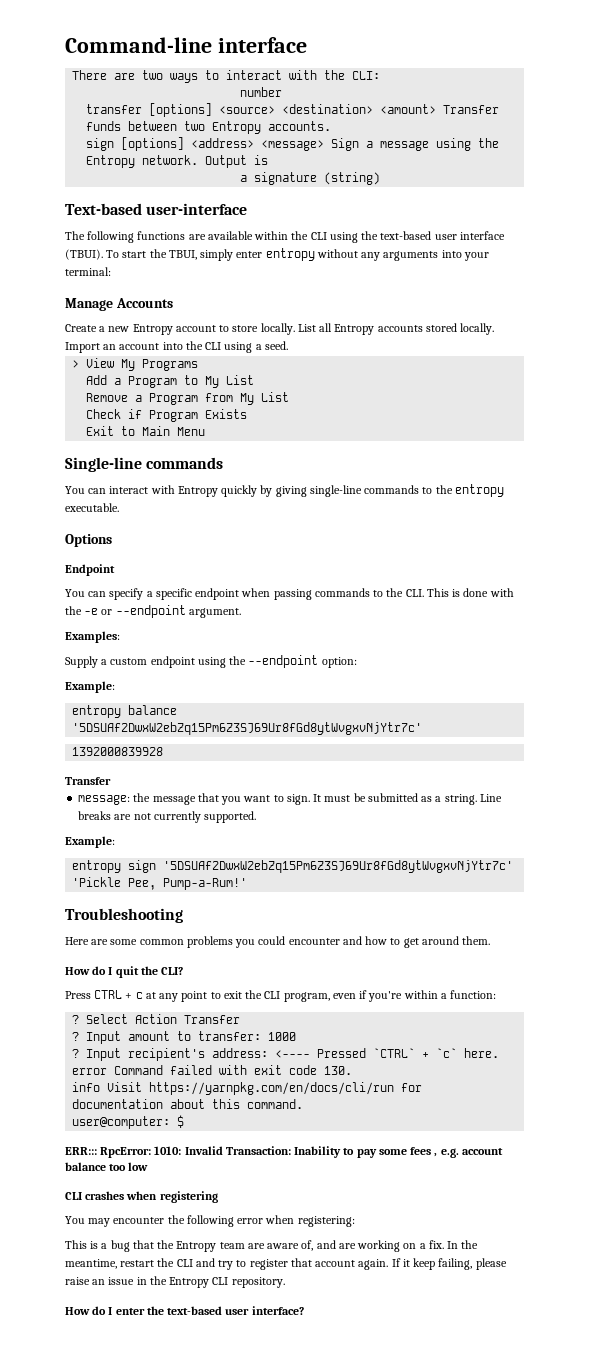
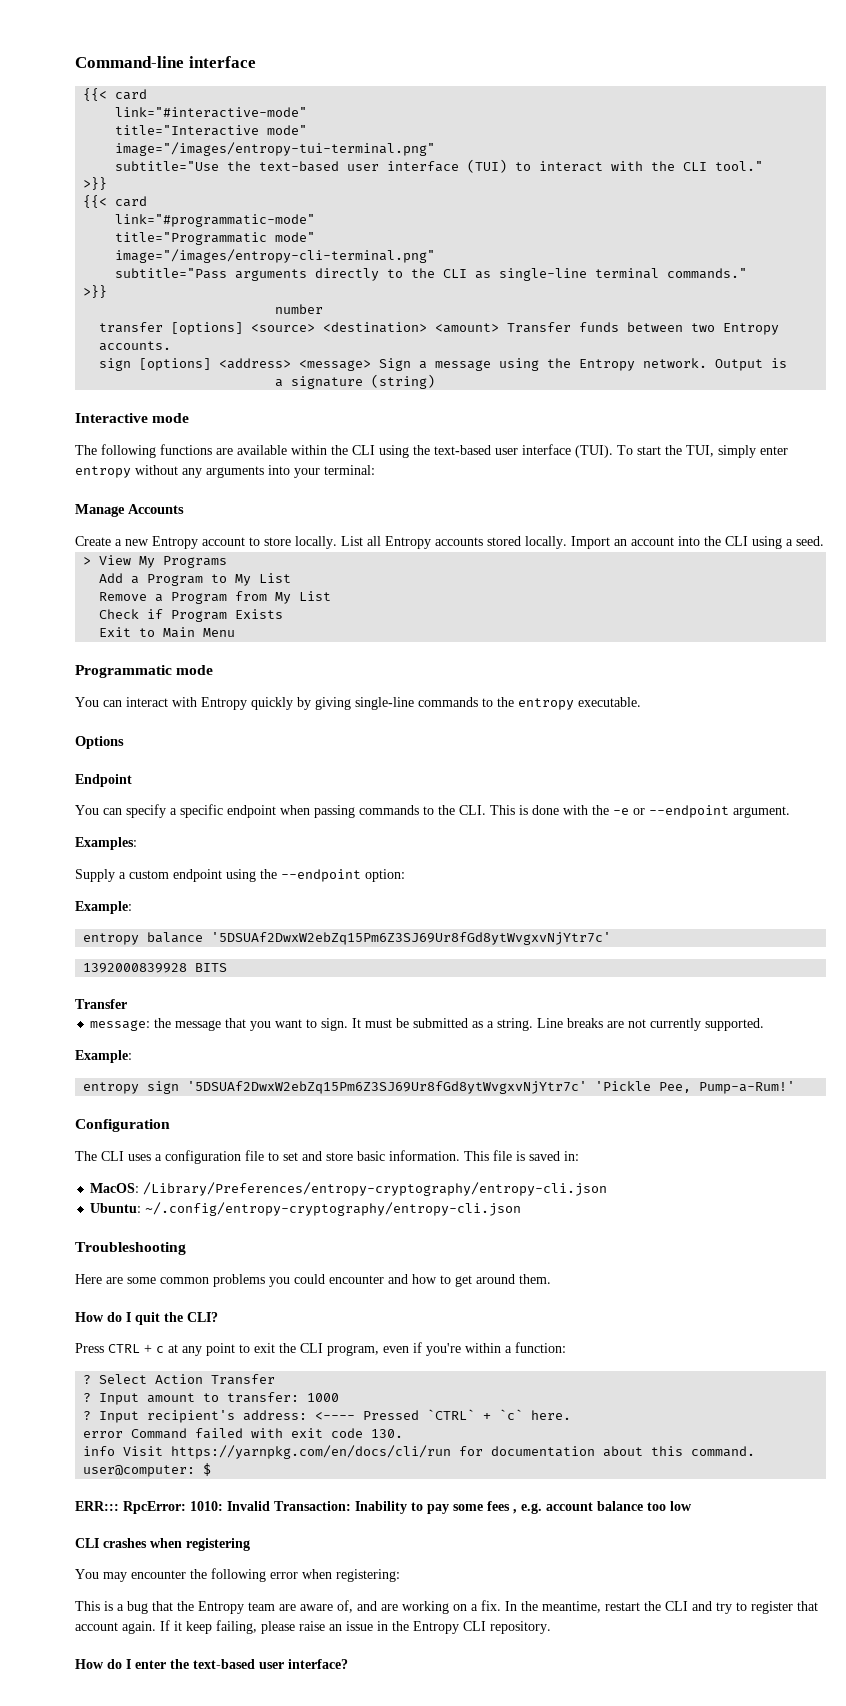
  Command-line interface
- There are two ways to interact with the CLI:
+ {{< card
+ link="#interactive-mode"
+ title="Interactive mode"
+ image="/images/entropy-tui-terminal.png"
+ subtitle="Use the text-based user interface (TUI) to interact with the CLI tool."
+ >}}
+ {{< card
+ link="#programmatic-mode"
+ title="Programmatic mode"
+ image="/images/entropy-cli-terminal.png"
+ subtitle="Pass arguments directly to the CLI as single-line terminal commands."
+ >}}
- Text-based user-interface
+ Interactive mode
- The following functions are available within the CLI using the text-based user interface (TBUI).
+ The following functions are available within the CLI using the text-based user interface (TUI).
- To start the TBUI, simply enter entropy without any arguments into your terminal:
+ To start the TUI, simply enter entropy without any arguments into your terminal:
- Single-line commands
+ Programmatic mode
- 1392000839928
+ 1392000839928 BITS
+ Configuration
+ The CLI uses a configuration file to set and store basic information. This file is saved in:
+ MacOS: /Library/Preferences/entropy-cryptography/entropy-cli.json
+ Ubuntu: ~/.config/entropy-cryptography/entropy-cli.json

